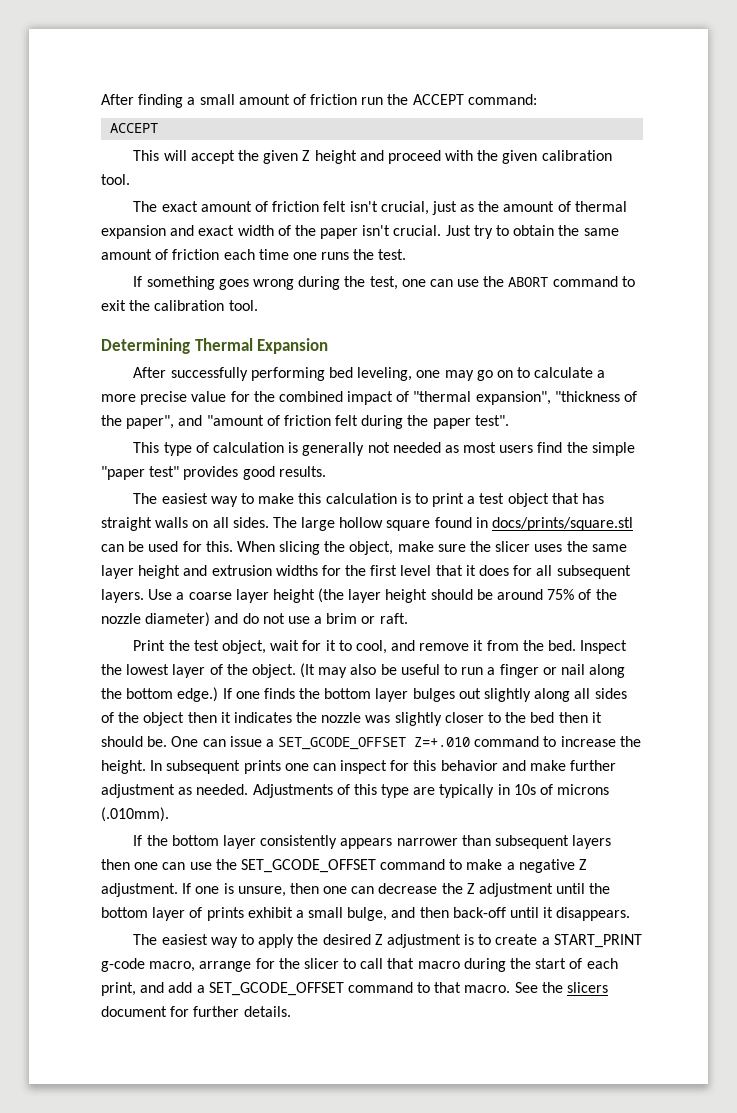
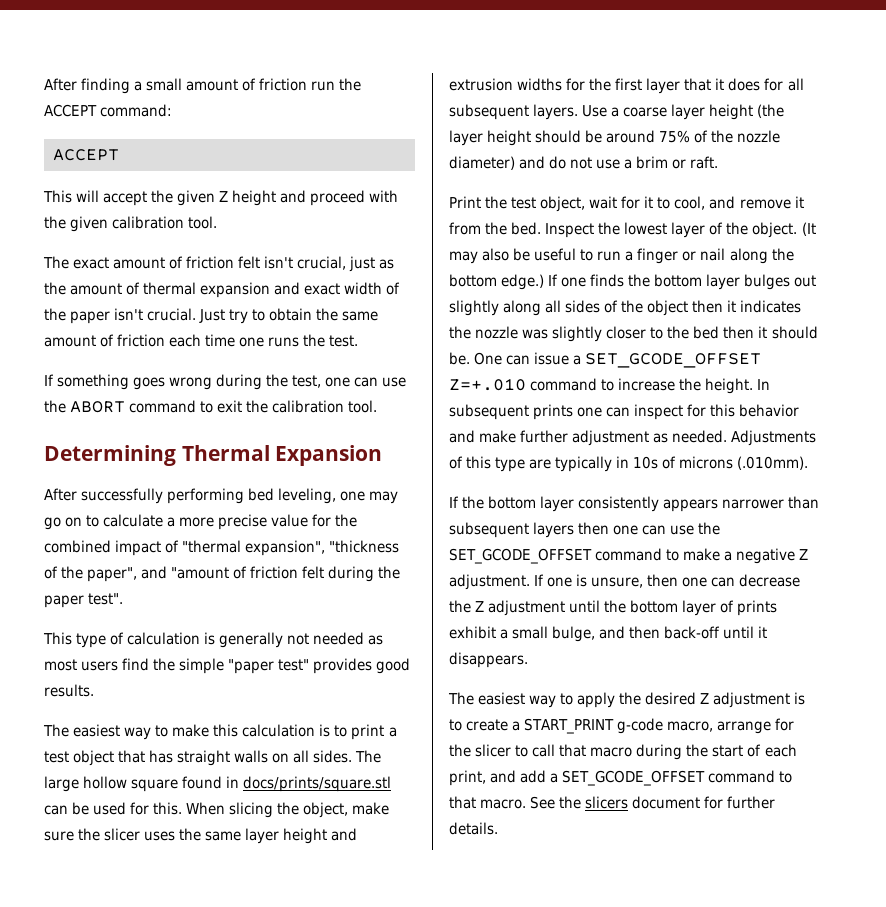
- When slicing the object, make sure the slicer uses the same layer height and extrusion widths for the first level that it does for all subsequent layers.
+ When slicing the object, make sure the slicer uses the same layer height and extrusion widths for the first layer that it does for all subsequent layers.

